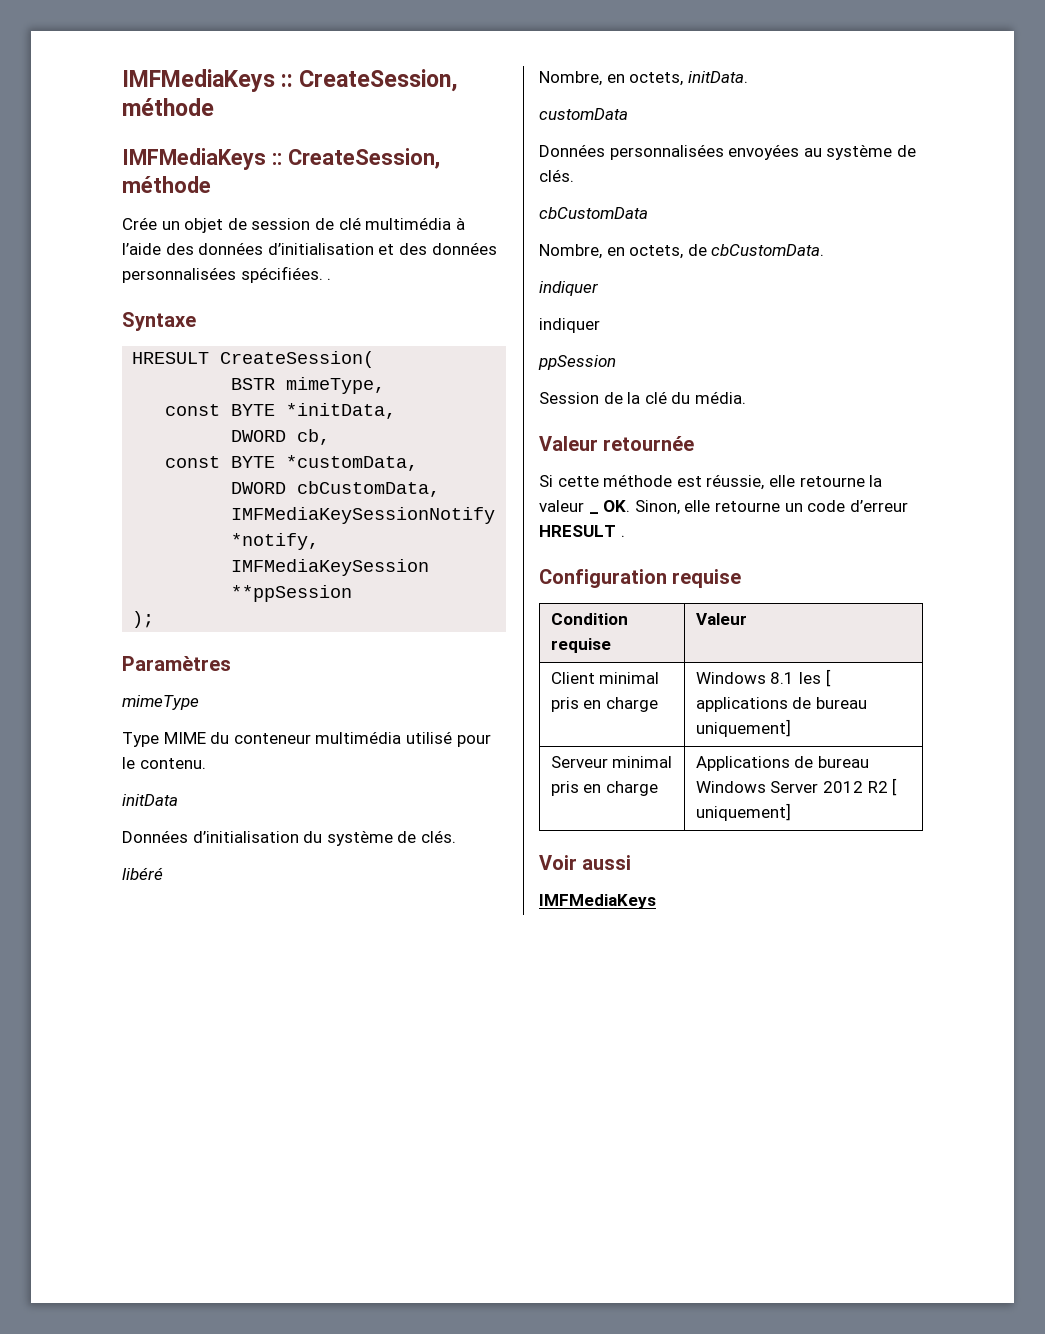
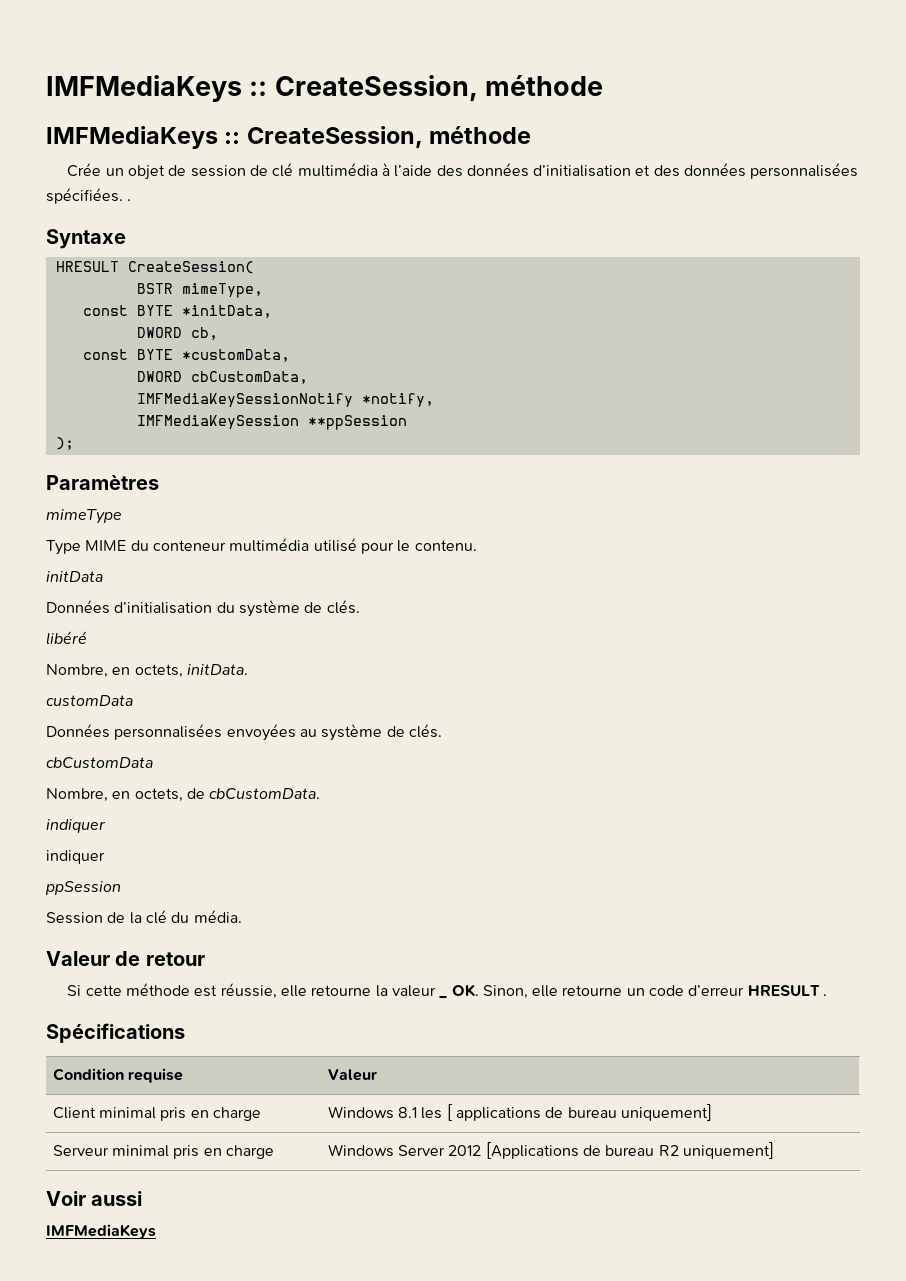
- Valeur retournée
+ Valeur de retour
- Configuration requise
+ Spécifications
- Serveur minimal pris en charge | Applications de bureau Windows Server 2012 R2 [ uniquement]
+ Serveur minimal pris en charge | Windows Server 2012 [Applications de bureau R2 uniquement]

